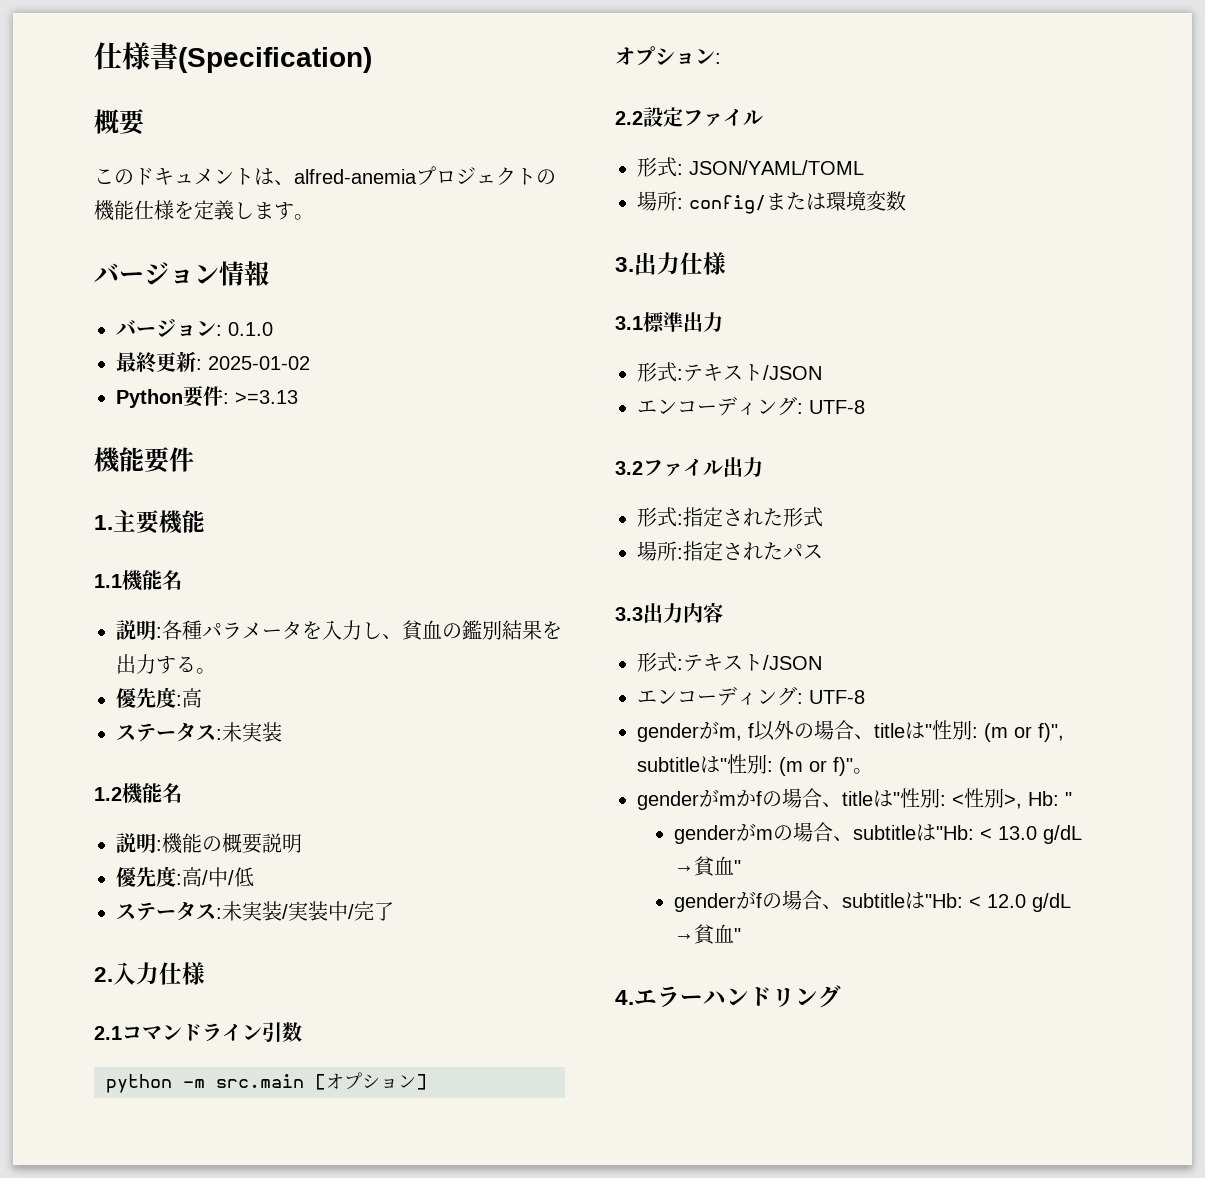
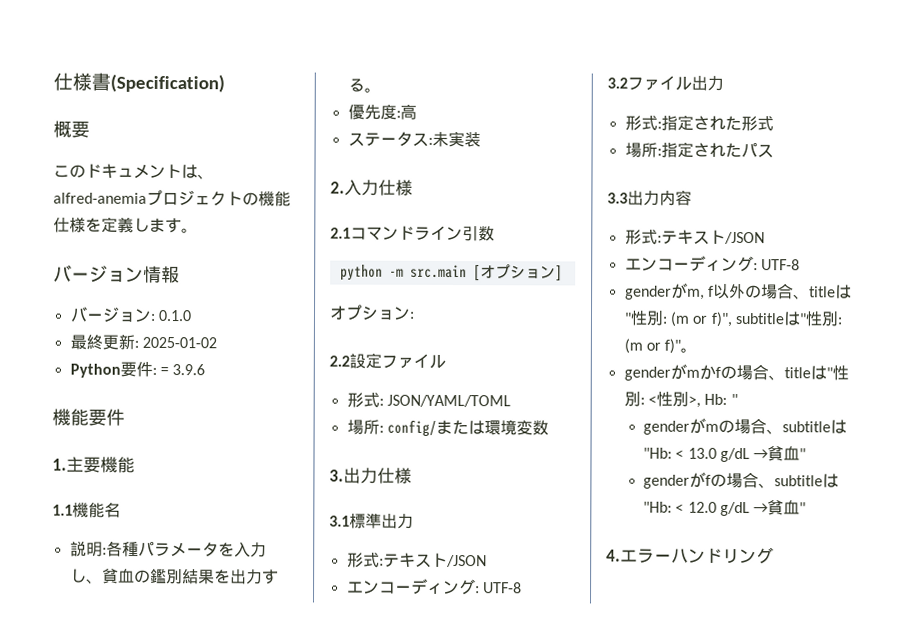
- Python要件: >=3.13
+ Python要件: = 3.9.6
- 1.2機能名
- 説明:機能の概要説明
- 優先度:高/中/低
- ステータス:未実装/実装中/完了

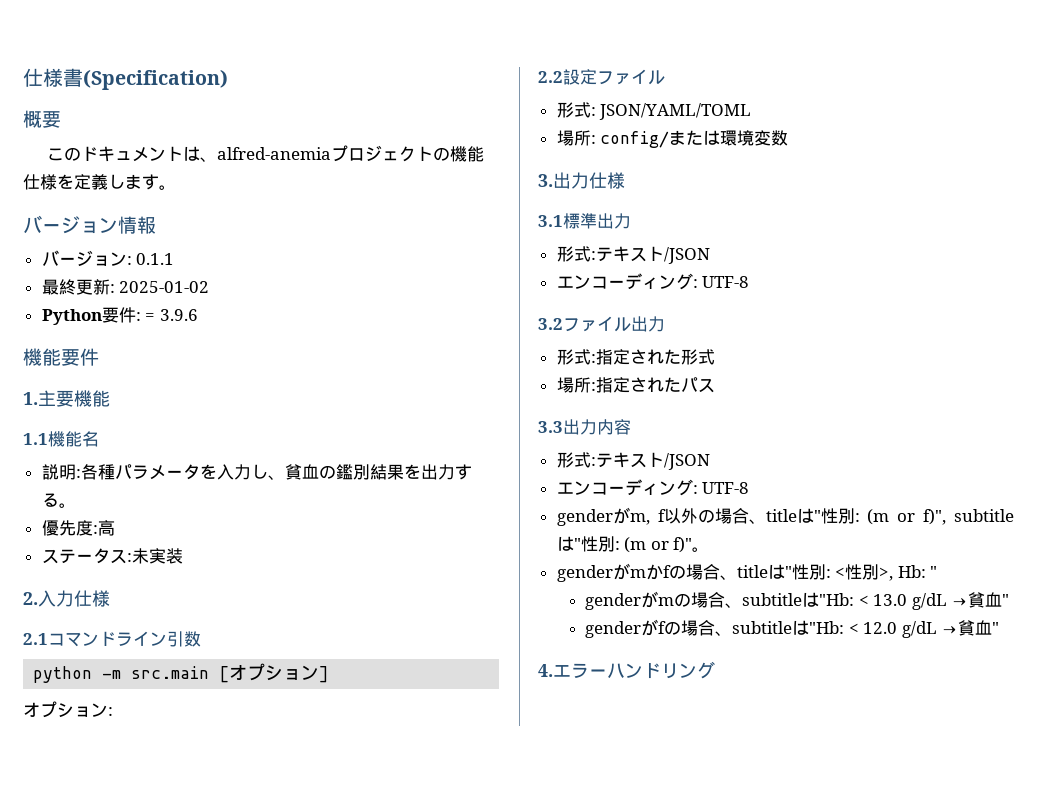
- バージョン: 0.1.0
+ バージョン: 0.1.1

